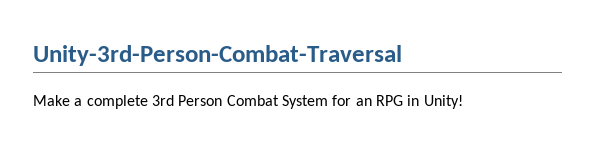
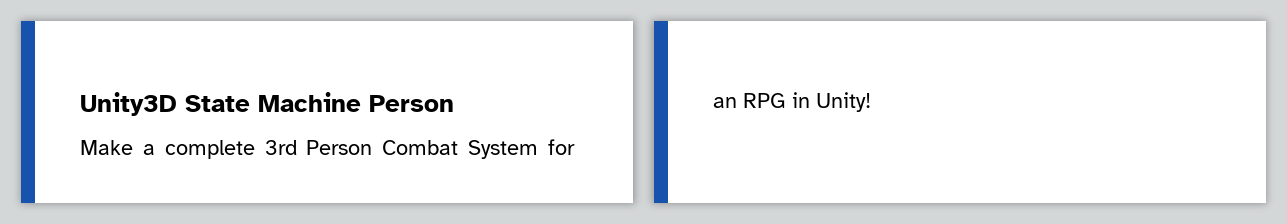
- Unity-3rd-Person-Combat-Traversal
+ Unity3D State Machine Person

